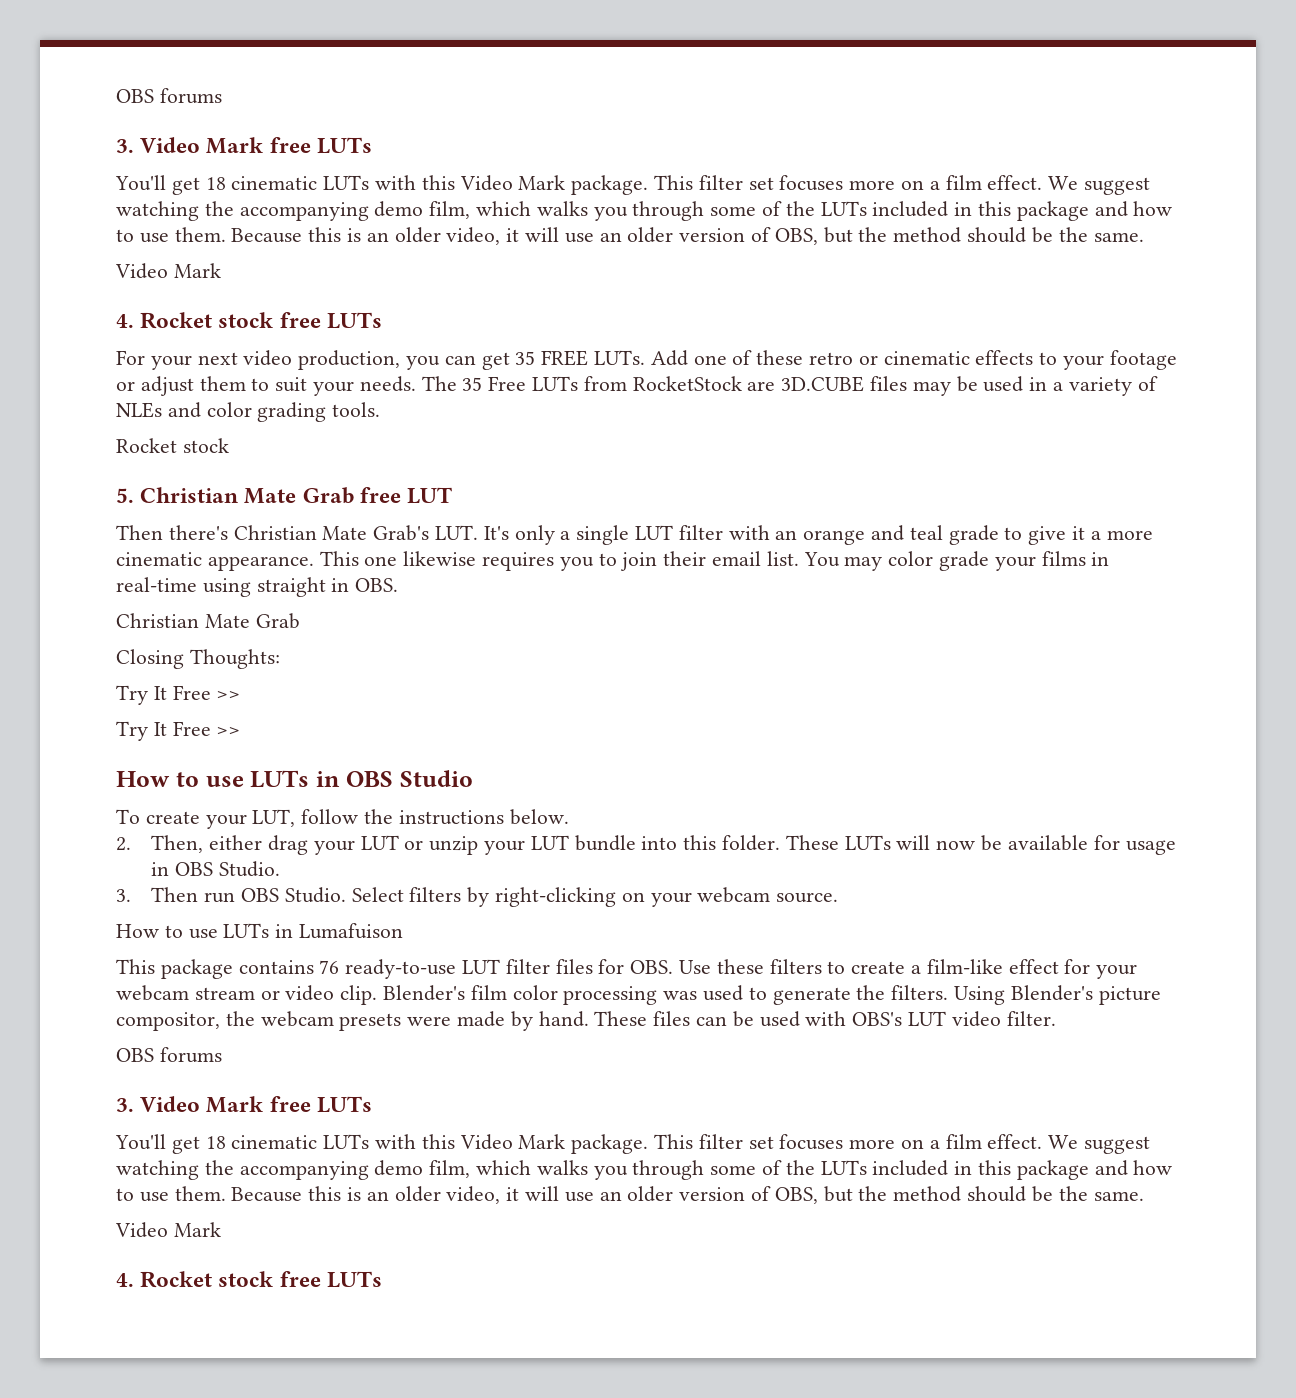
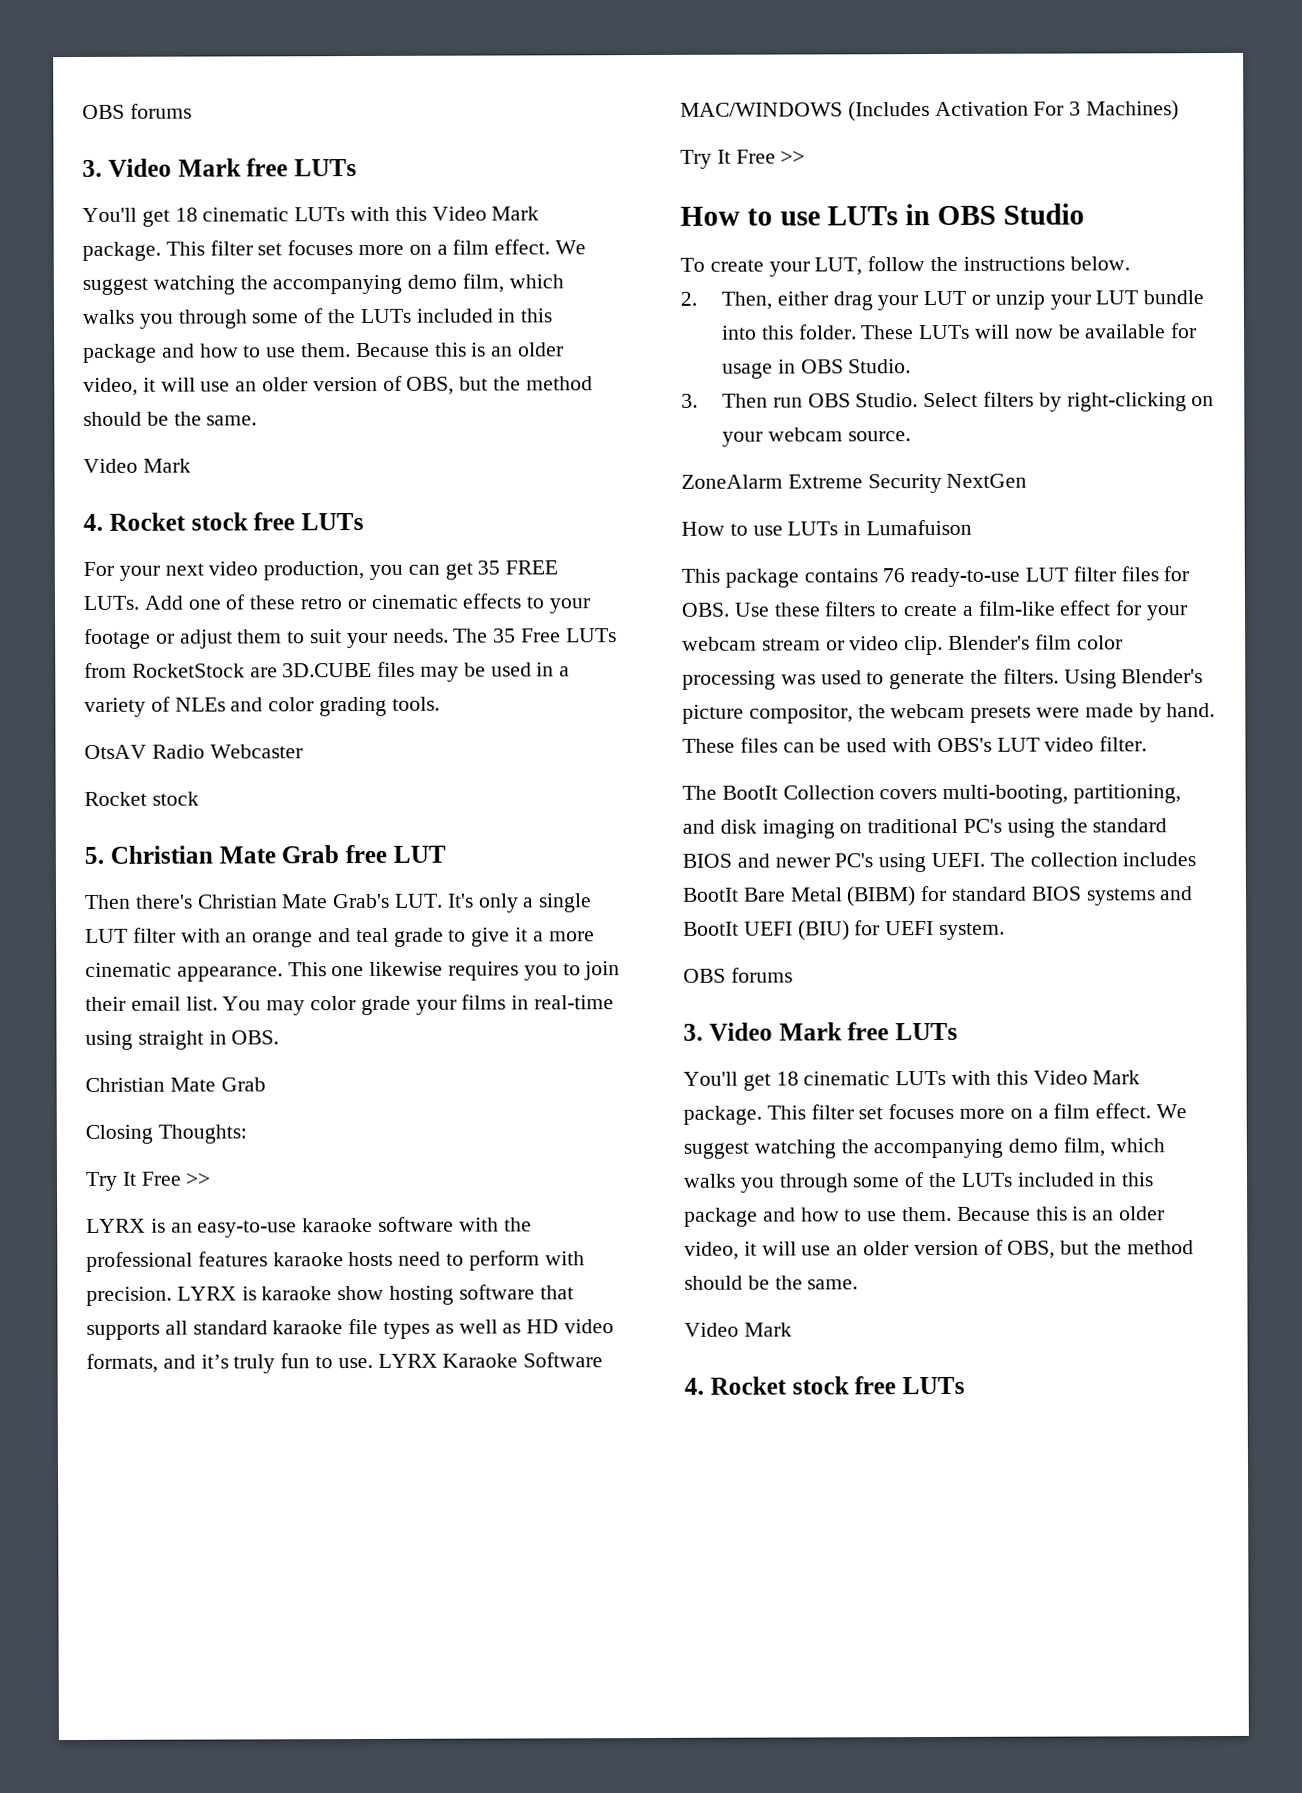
+ OtsAV Radio Webcaster
+ LYRX is an easy-to-use karaoke software with the professional features karaoke hosts need to perform with precision. LYRX is karaoke show hosting software that supports all standard karaoke file types as well as HD video formats, and it’s truly fun to use. LYRX Karaoke Software MAC/WINDOWS (Includes Activation For 3 Machines)
+ ZoneAlarm Extreme Security NextGen
+ The BootIt Collection covers multi-booting, partitioning, and disk imaging on traditional PC's using the standard BIOS and newer PC's using UEFI. The collection includes BootIt Bare Metal (BIBM) for standard BIOS systems and BootIt UEFI (BIU) for UEFI system.

